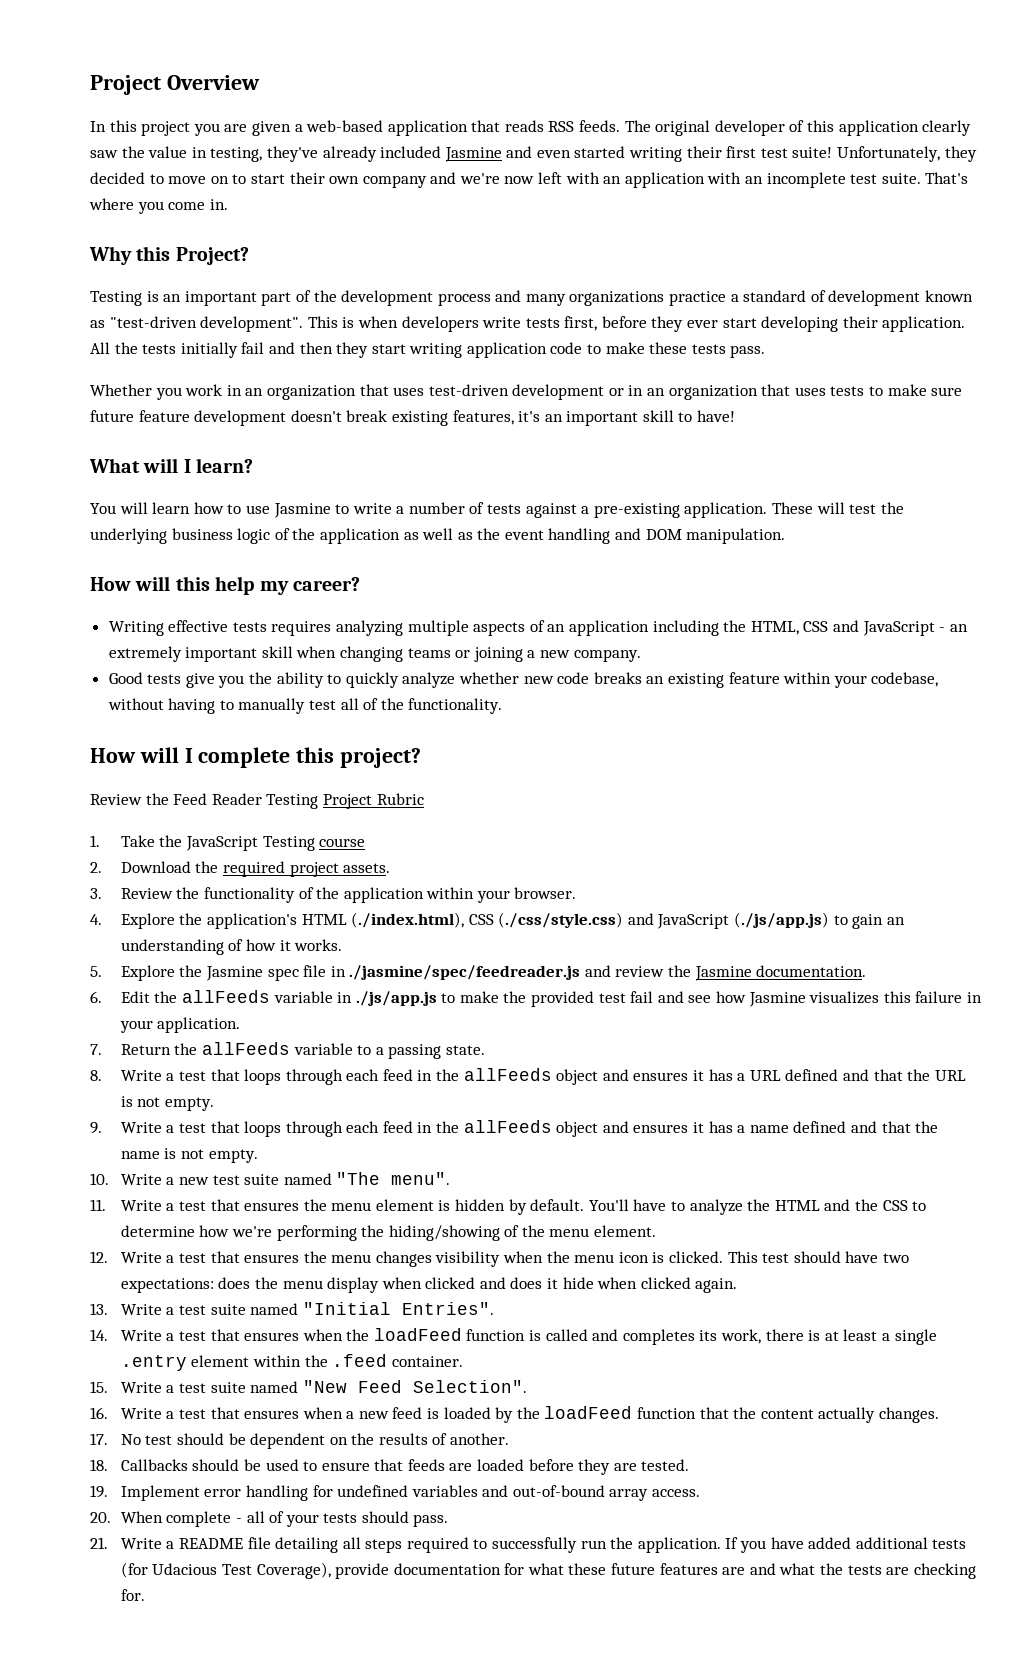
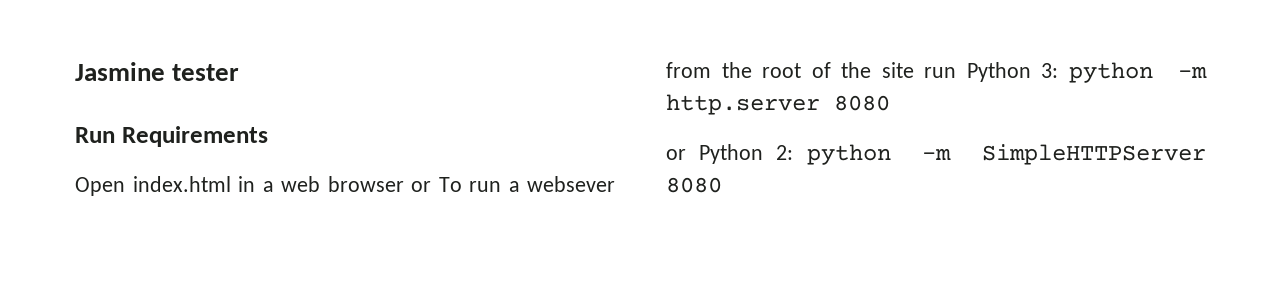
- Project Overview
- In this project you are given a web-based application that reads RSS feeds. The original developer of this application clearly saw the value in testing, they've already included Jasmine and even started writing their first test suite! Unfortunately, they decided to move on to start their own company and we're now left with an application with an incomplete test suite. That's where you come in.
- Why this Project?
- Testing is an important part of the development process and many organizations practice a standard of development known as "test-driven development". This is when developers write tests first, before they ever start developing their application. All the tests initially fail and then they start writing application code to make these tests pass.
- Whether you work in an organization that uses test-driven development or in an organization that uses tests to make sure future feature development doesn't break existing features, it's an important skill to have!
- What will I learn?
- You will learn how to use Jasmine to write a number of tests against a pre-existing application. These will test the underlying business logic of the application as well as the event handling and DOM manipulation.
- How will this help my career?
- Writing effective tests requires analyzing multiple aspects of an application including the HTML, CSS and JavaScript - an extremely important skill when changing teams or joining a new company.
- Good tests give you the ability to quickly analyze whether new code breaks an existing feature within your codebase, without having to manually test all of the functionality.
- How will I complete this project?
- Review the Feed Reader Testing Project Rubric
- 1. Take the JavaScript Testing course
- 2. Download the required project assets.
- 3. Review the functionality of the application within your browser.
- 4. Explore the application's HTML (./index.html), CSS (./css/style.css) and JavaScript (./js/app.js) to gain an understanding of how it works.
- 5. Explore the Jasmine spec file in ./jasmine/spec/feedreader.js and review the Jasmine documentation.
- 6. Edit the allFeeds variable in ./js/app.js to make the provided test fail and see how Jasmine visualizes this failure in your application.
- 7. Return the allFeeds variable to a passing state.
- 8. Write a test that loops through each feed in the allFeeds object and ensures it has a URL defined and that the URL is not empty.
- 9. Write a test that loops through each feed in the allFeeds object and ensures it has a name defined and that the name is not empty.
- 10. Write a new test suite named "The menu".
- 11. Write a test that ensures the menu element is hidden by default. You'll have to analyze the HTML and the CSS to determine how we're performing the hiding/showing of the menu element.
- 12. Write a test that ensures the menu changes visibility when the menu icon is clicked. This test should have two expectations: does the menu display when clicked and does it hide when clicked again.
- 13. Write a test suite named "Initial Entries".
- 14. Write a test that ensures when the loadFeed function is called and completes its work, there is at least a single .entry element within the .feed container.
- 15. Write a test suite named "New Feed Selection".
- 16. Write a test that ensures when a new feed is loaded by the loadFeed function that the content actually changes.
- 17. No test should be dependent on the results of another.
- 18. Callbacks should be used to ensure that feeds are loaded before they are tested.
- 19. Implement error handling for undefined variables and out-of-bound array access.
- 20. When complete - all of your tests should pass.
- 21. Write a README file detailing all steps required to successfully run the application. If you have added additional tests (for Udacious Test Coverage), provide documentation for what these future features are and what the tests are checking for.
+ Jasmine tester
+ Run Requirements
+ Open index.html in a web browser or To run a websever from the root of the site run Python 3: python -m http.server 8080
+ or Python 2: python -m SimpleHTTPServer 8080

